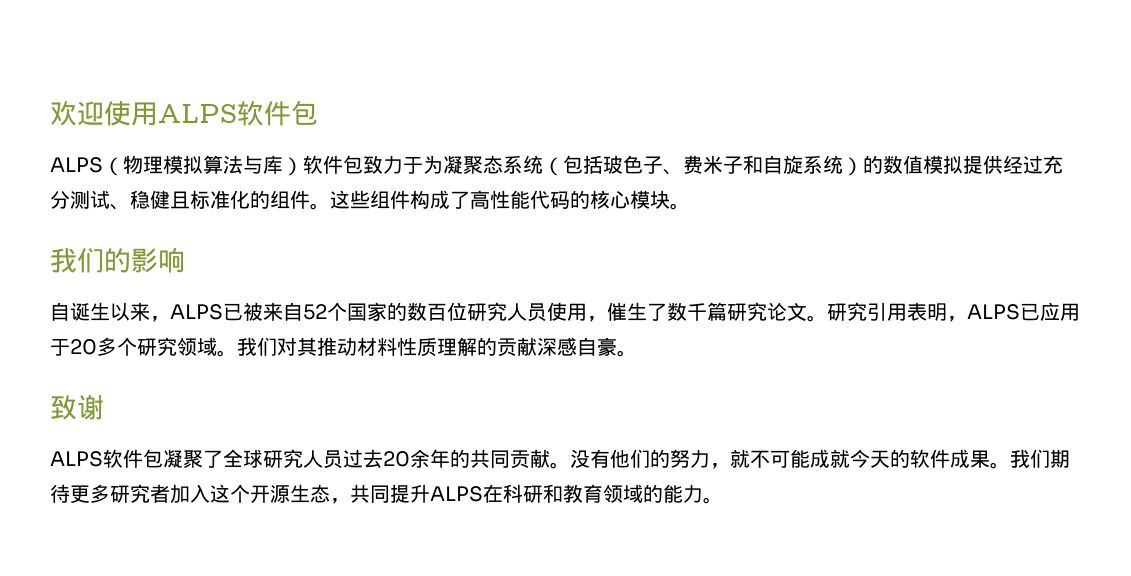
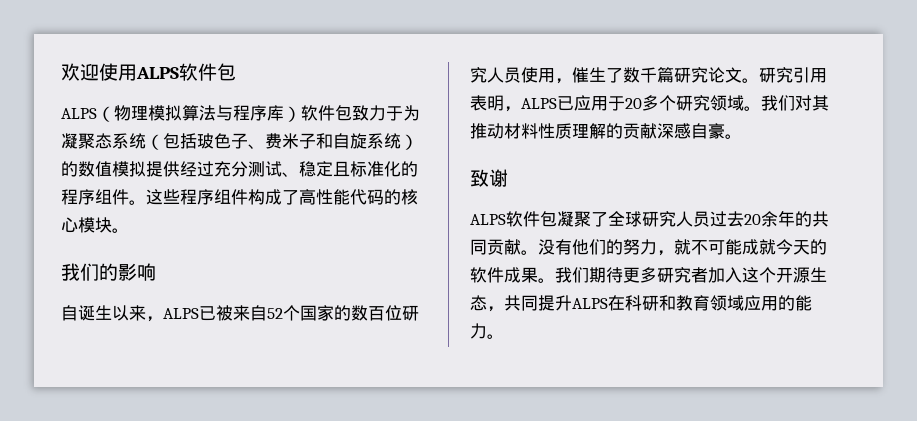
- ALPS（物理模拟算法与库）软件包致力于为凝聚态系统（包括玻色子、费米子和自旋系统）的数值模拟提供经过充分测试、稳健且标准化的组件。
+ ALPS（物理模拟算法与程序库）软件包致力于为凝聚态系统（包括玻色子、费米子和自旋系统）的数值模拟提供经过充分测试、稳定且标准化的程序组件。
- 这些组件构成了高性能代码的核心模块。
+ 这些程序组件构成了高性能代码的核心模块。
- 我们期待更多研究者加入这个开源生态，共同提升ALPS在科研和教育领域的能力。
+ 我们期待更多研究者加入这个开源生态，共同提升ALPS在科研和教育领域应用的能力。

